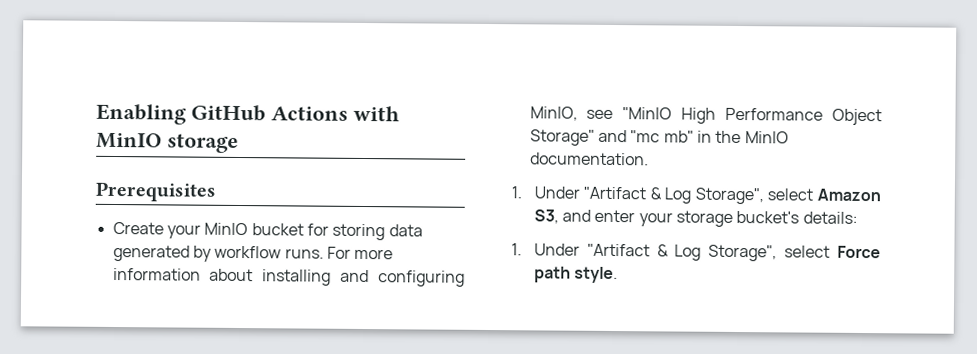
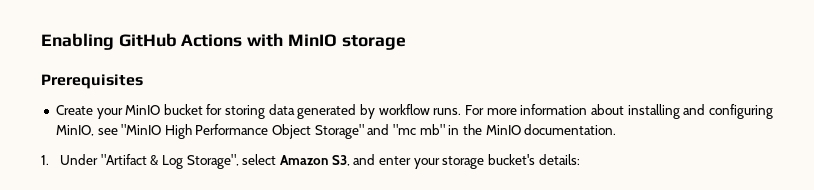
- 1. Under "Artifact & Log Storage", select Force path style.

